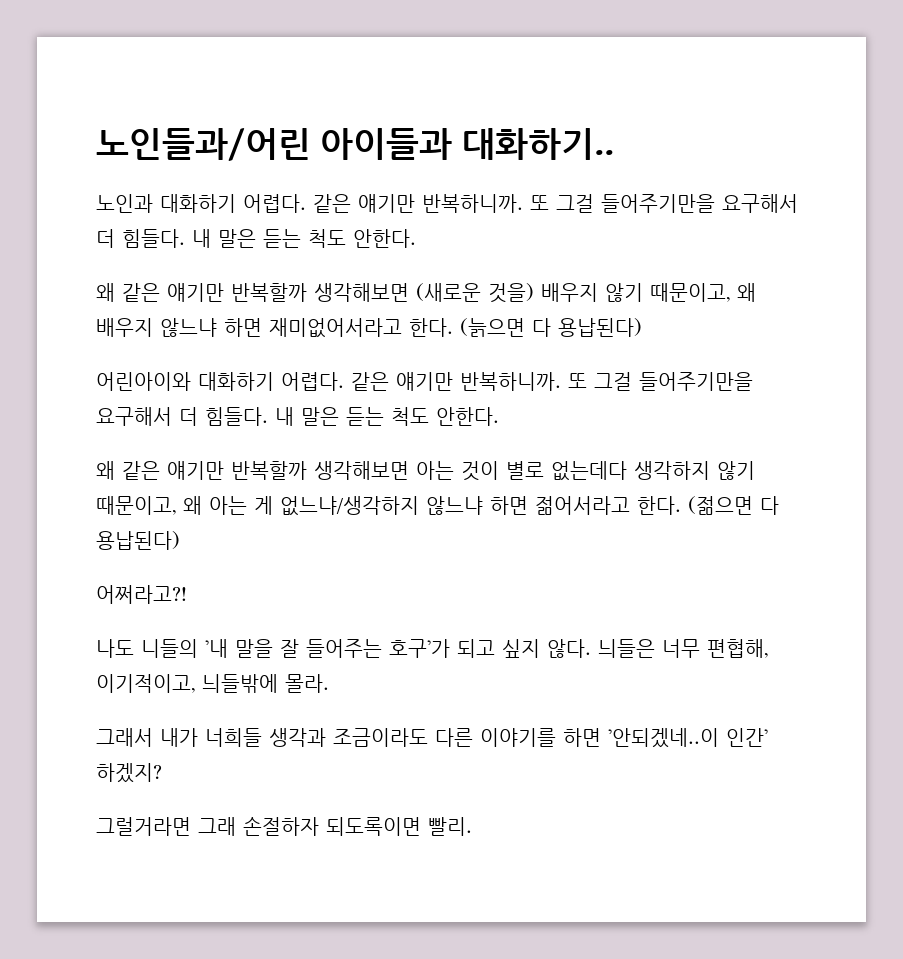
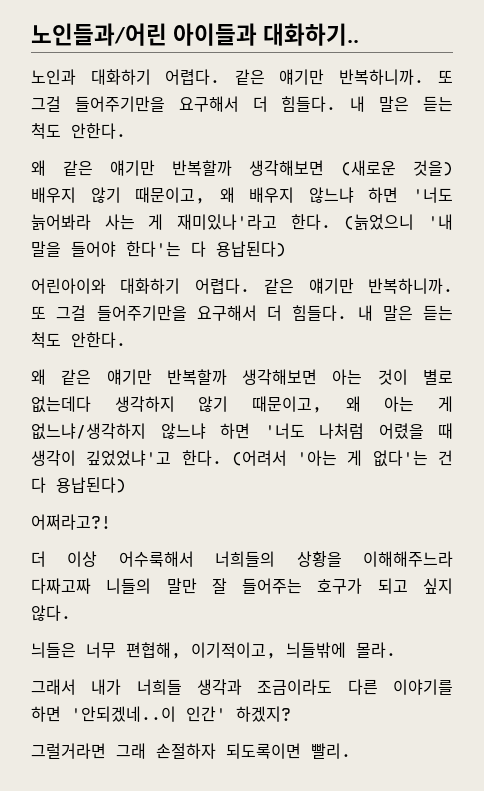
- 왜 같은 얘기만 반복할까 생각해보면 (새로운 것을) 배우지 않기 때문이고, 왜 배우지 않느냐 하면 재미없어서라고 한다. (늙으면 다 용납된다)
+ 왜 같은 얘기만 반복할까 생각해보면 (새로운 것을) 배우지 않기 때문이고, 왜 배우지 않느냐 하면 '너도 늙어봐라 사는 게 재미있나'라고 한다. (늙었으니 '내 말을 들어야 한다'는 다 용납된다)
- 왜 같은 얘기만 반복할까 생각해보면 아는 것이 별로 없는데다 생각하지 않기 때문이고, 왜 아는 게 없느냐/생각하지 않느냐 하면 젊어서라고 한다. (젊으면 다 용납된다)
+ 왜 같은 얘기만 반복할까 생각해보면 아는 것이 별로 없는데다 생각하지 않기 때문이고, 왜 아는 게 없느냐/생각하지 않느냐 하면 '너도 나처럼 어렸을 때 생각이 깊었었냐'고 한다. (어려서 '아는 게 없다'는 건 다 용납된다)
  어쩌라고?!
- 나도 니들의 '내 말을 잘 들어주는 호구'가 되고 싶지 않다. 늬들은 너무 편협해, 이기적이고, 늬들밖에 몰라.
+ 더 이상 어수룩해서 너희들의 상황을 이해해주느라 다짜고짜 니들의 말만 잘 들어주는 호구가 되고 싶지 않다.
+ 늬들은 너무 편협해, 이기적이고, 늬들밖에 몰라.

